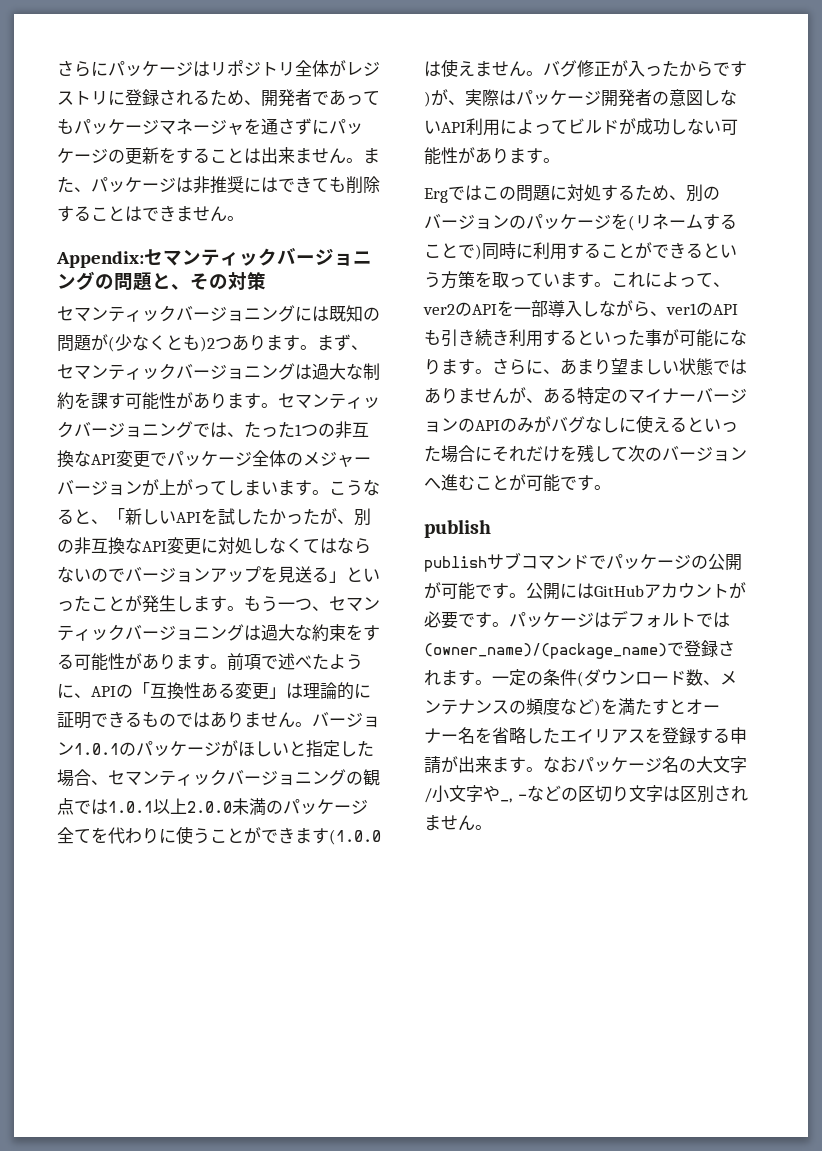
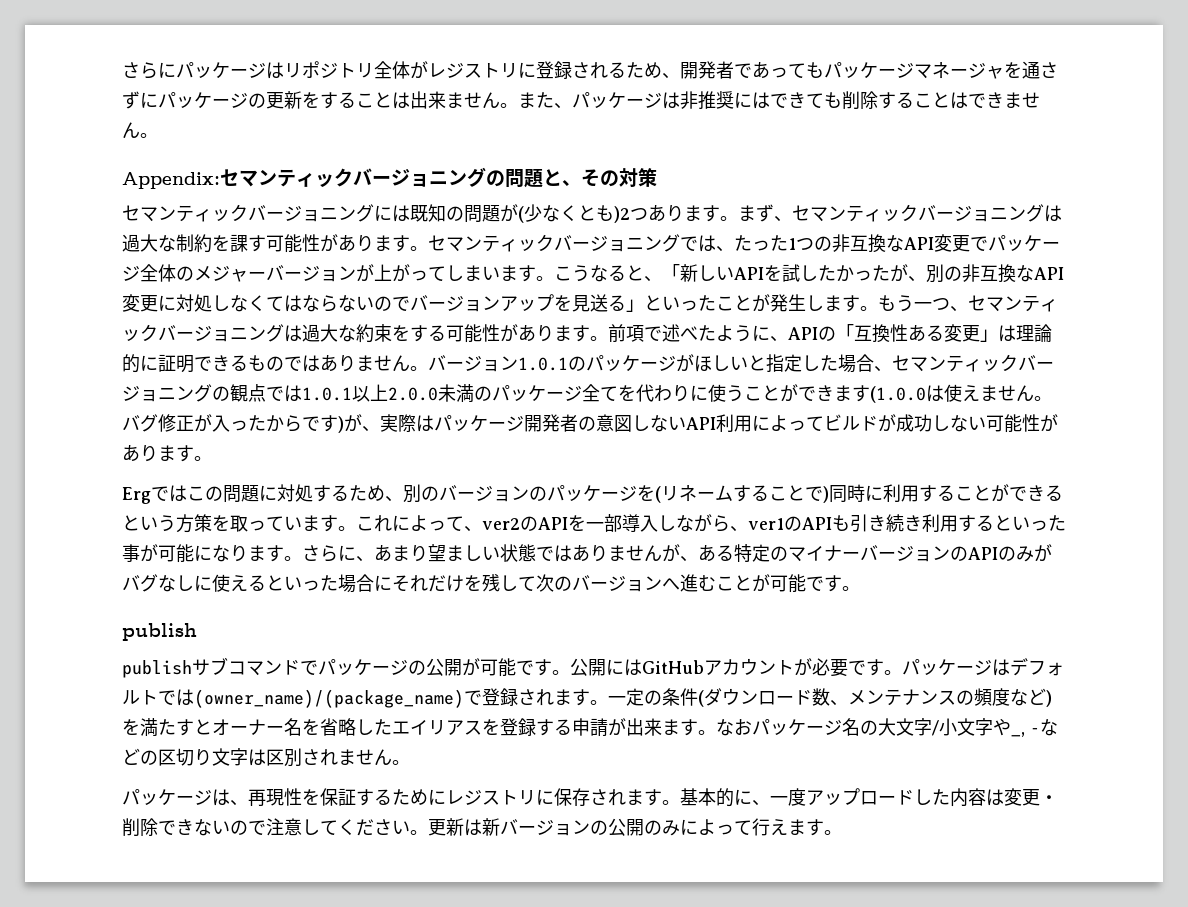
+ パッケージは、再現性を保証するためにレジストリに保存されます。基本的に、一度アップロードした内容は変更・削除できないので注意してください。更新は新バージョンの公開のみによって行えます。

